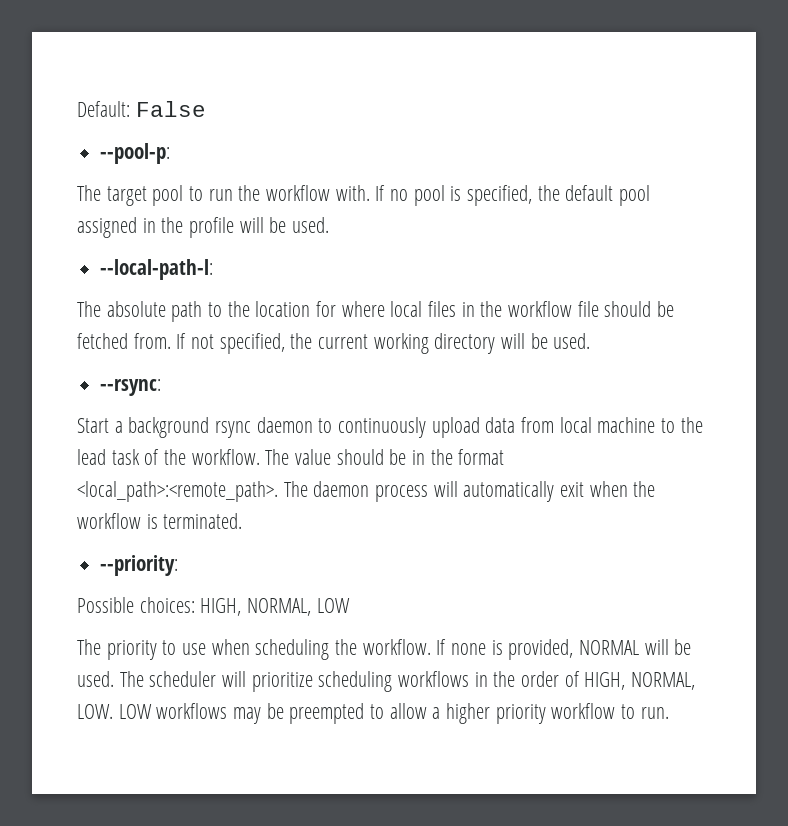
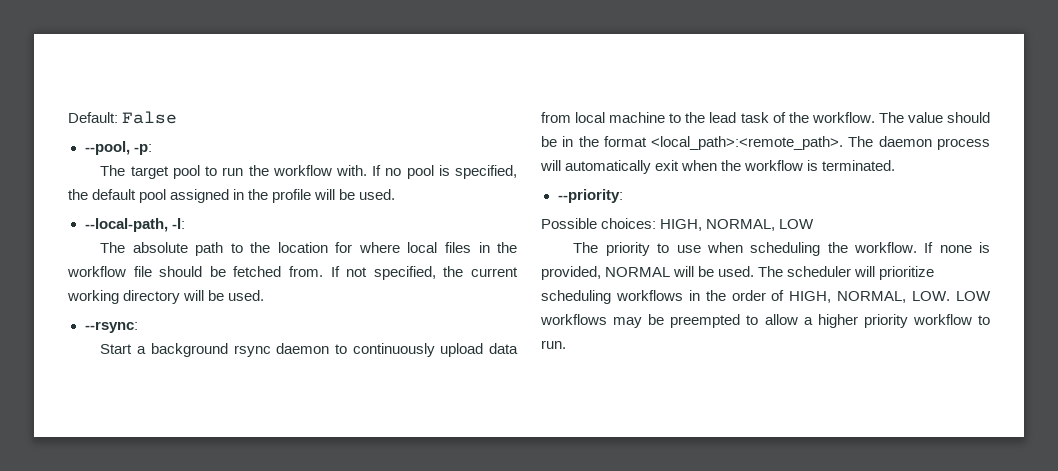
- --pool-p:
+ --pool, -p:
- --local-path-l:
+ --local-path, -l:

